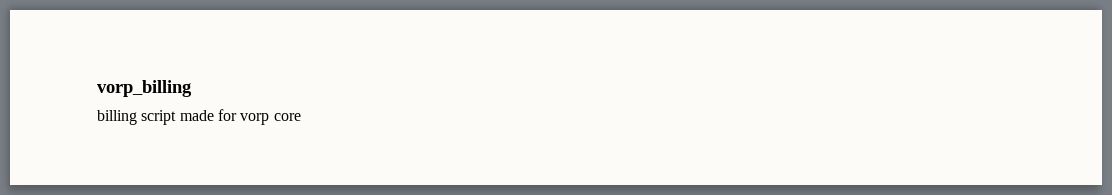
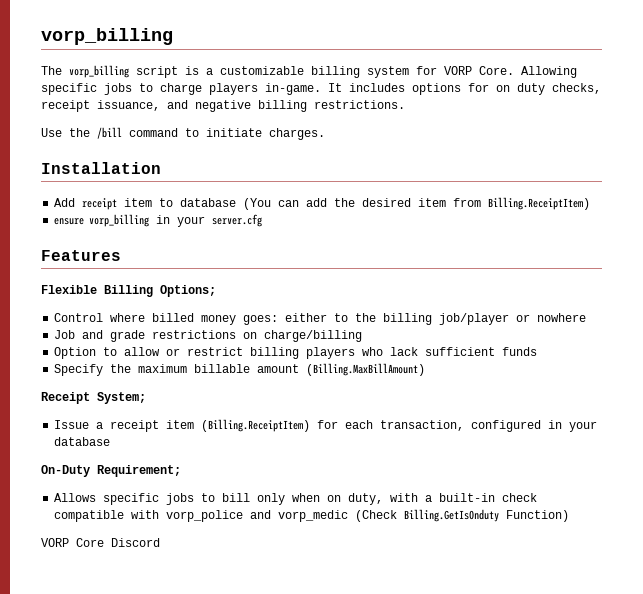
- billing script made for vorp core
+ The vorp_billing script is a customizable billing system for VORP Core. Allowing specific jobs to charge players in-game. It includes options for on duty checks, receipt issuance, and negative billing restrictions.
+ Use the /bill command to initiate charges.
+ Installation
+ Add receipt item to database (You can add the desired item from Billing.ReceiptItem)
+ ensure vorp_billing in your server.cfg
+ Features
+ Flexible Billing Options;
+ Control where billed money goes: either to the billing job/player or nowhere
+ Job and grade restrictions on charge/billing
+ Option to allow or restrict billing players who lack sufficient funds
+ Specify the maximum billable amount (Billing.MaxBillAmount)
+ Receipt System;
+ Issue a receipt item (Billing.ReceiptItem) for each transaction, configured in your database
+ On-Duty Requirement;
+ Allows specific jobs to bill only when on duty, with a built-in check compatible with vorp_police and vorp_medic (Check Billing.GetIsOnduty Function)
+ VORP Core Discord

